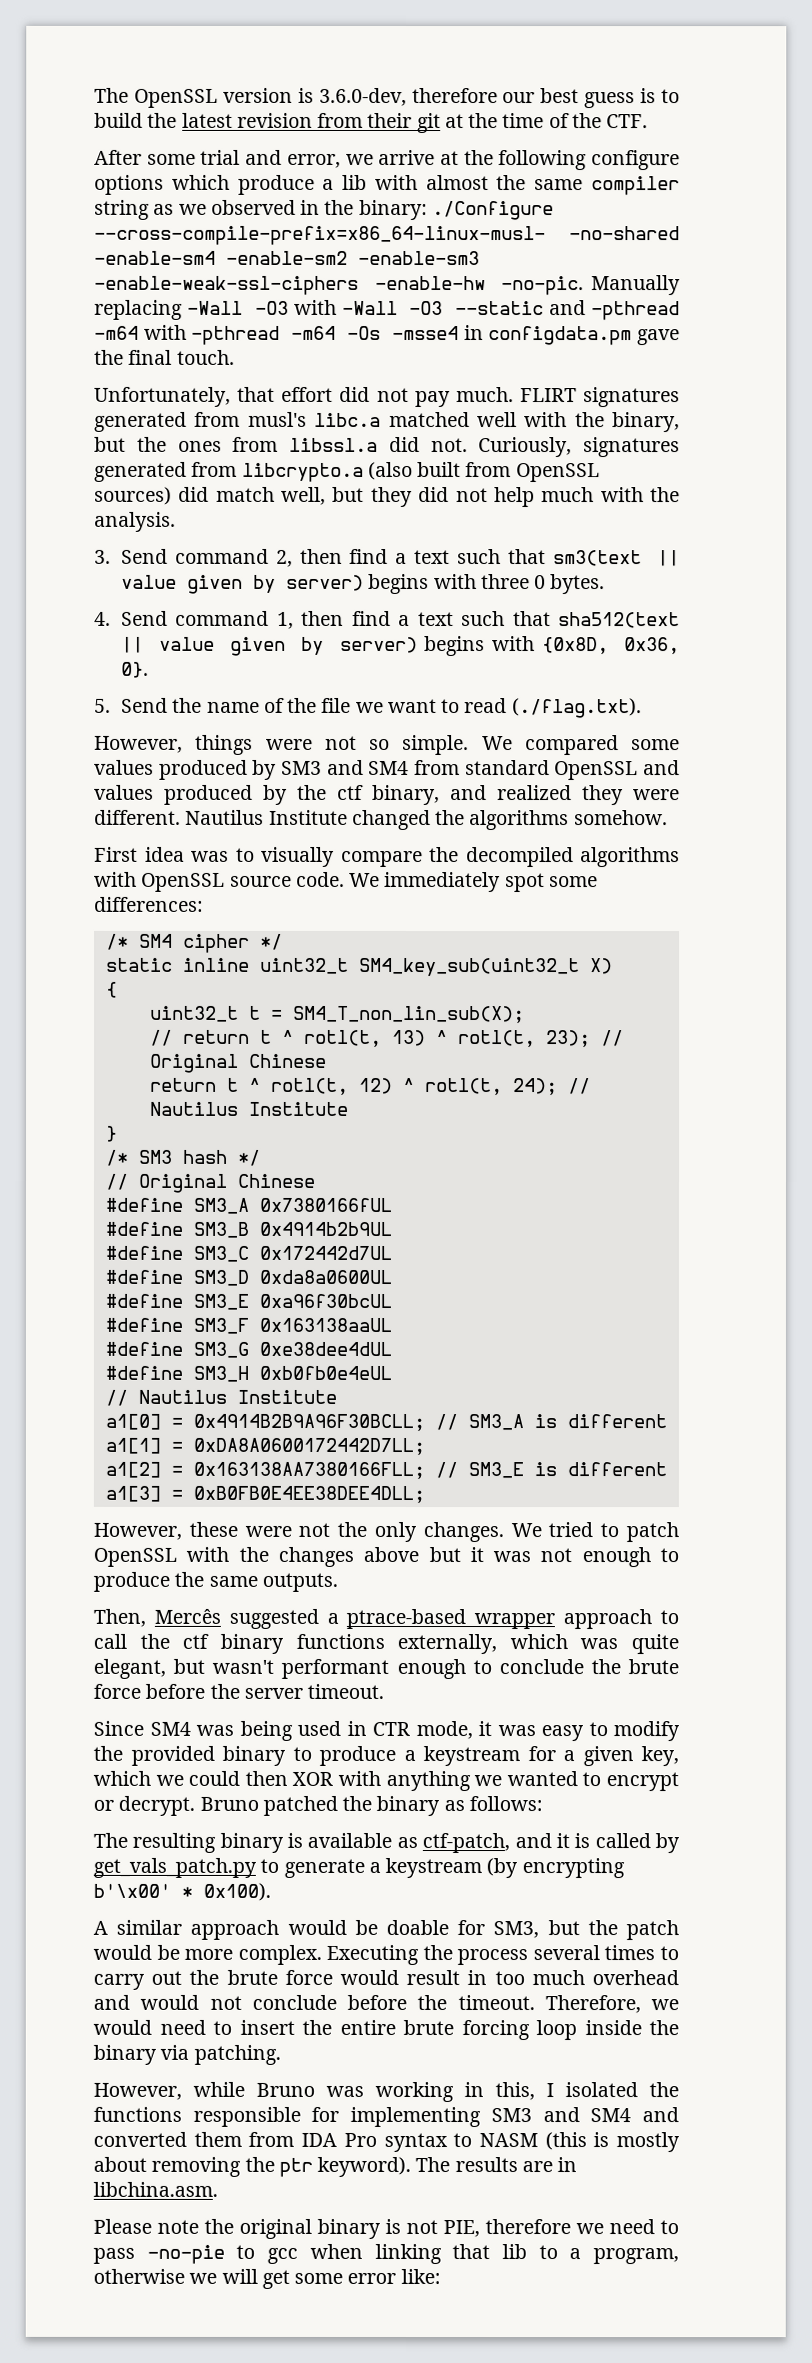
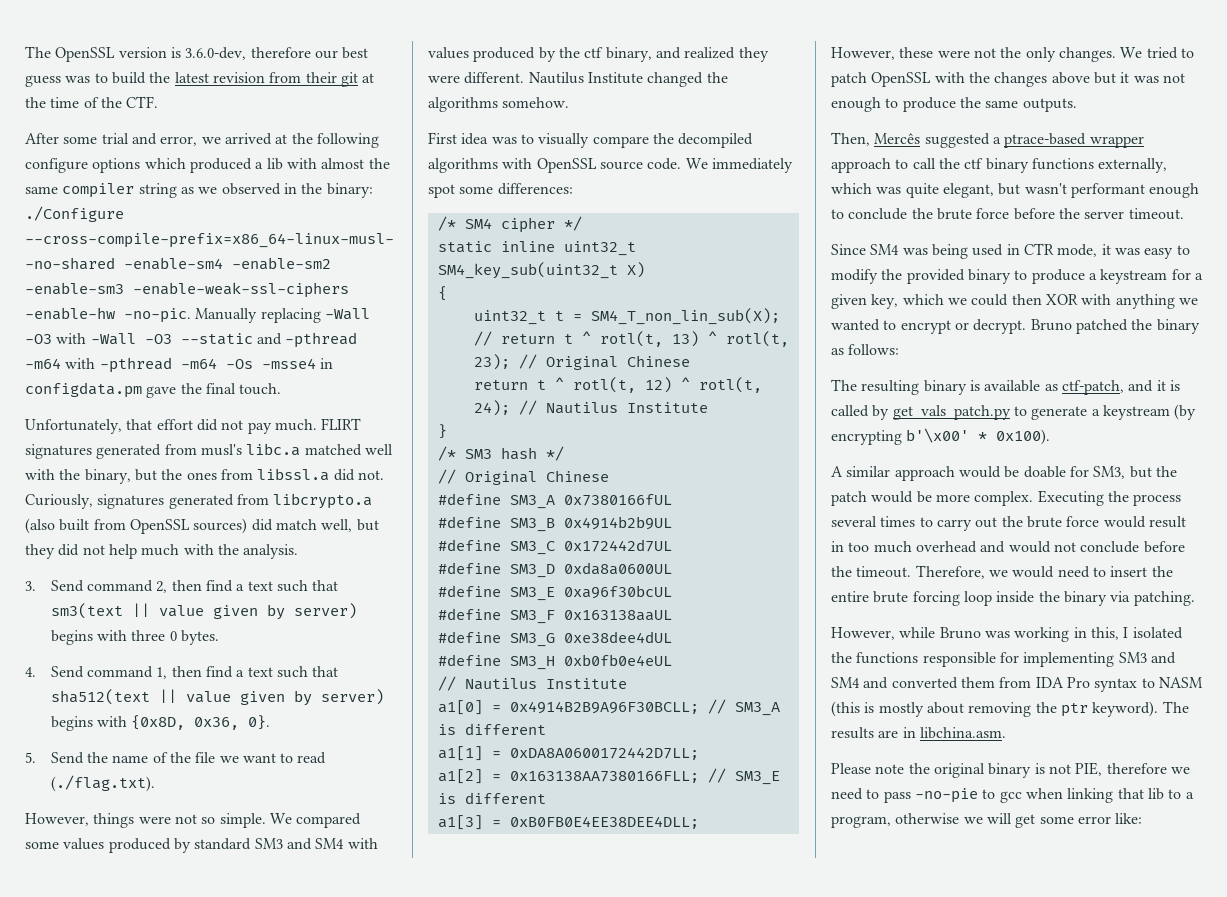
- The OpenSSL version is 3.6.0-dev, therefore our best guess is to build the latest revision from their git at the time of the CTF.
+ The OpenSSL version is 3.6.0-dev, therefore our best guess was to build the latest revision from their git at the time of the CTF.
- After some trial and error, we arrive at the following configure options which produce a lib with almost the same compiler string as we observed in the binary: ./Configure --cross-compile-prefix=x86_64-linux-musl- -no-shared -enable-sm4 -enable-sm2 -enable-sm3 -enable-weak-ssl-ciphers -enable-hw -no-pic.
+ After some trial and error, we arrived at the following configure options which produced a lib with almost the same compiler string as we observed in the binary: ./Configure --cross-compile-prefix=x86_64-linux-musl- -no-shared -enable-sm4 -enable-sm2 -enable-sm3 -enable-weak-ssl-ciphers -enable-hw -no-pic.
- We compared some values produced by SM3 and SM4 from standard OpenSSL and values produced by the ctf binary, and realized they were different.
+ We compared some values produced by standard SM3 and SM4 with values produced by the ctf binary, and realized they were different.

